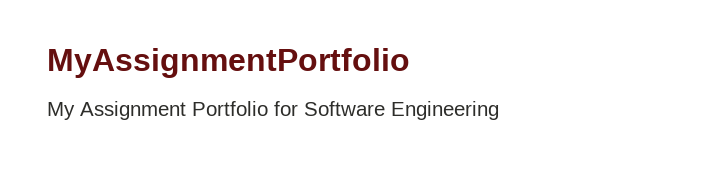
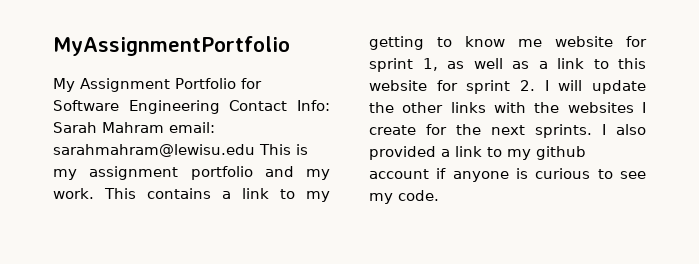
- My Assignment Portfolio for Software Engineering
+ My Assignment Portfolio for Software Engineering Contact Info: Sarah Mahram email: sarahmahram@lewisu.edu This is my assignment portfolio and my work. This contains a link to my getting to know me website for sprint 1, as well as a link to this website for sprint 2. I will update the other links with the websites I create for the next sprints. I also provided a link to my github account if anyone is curious to see my code.

